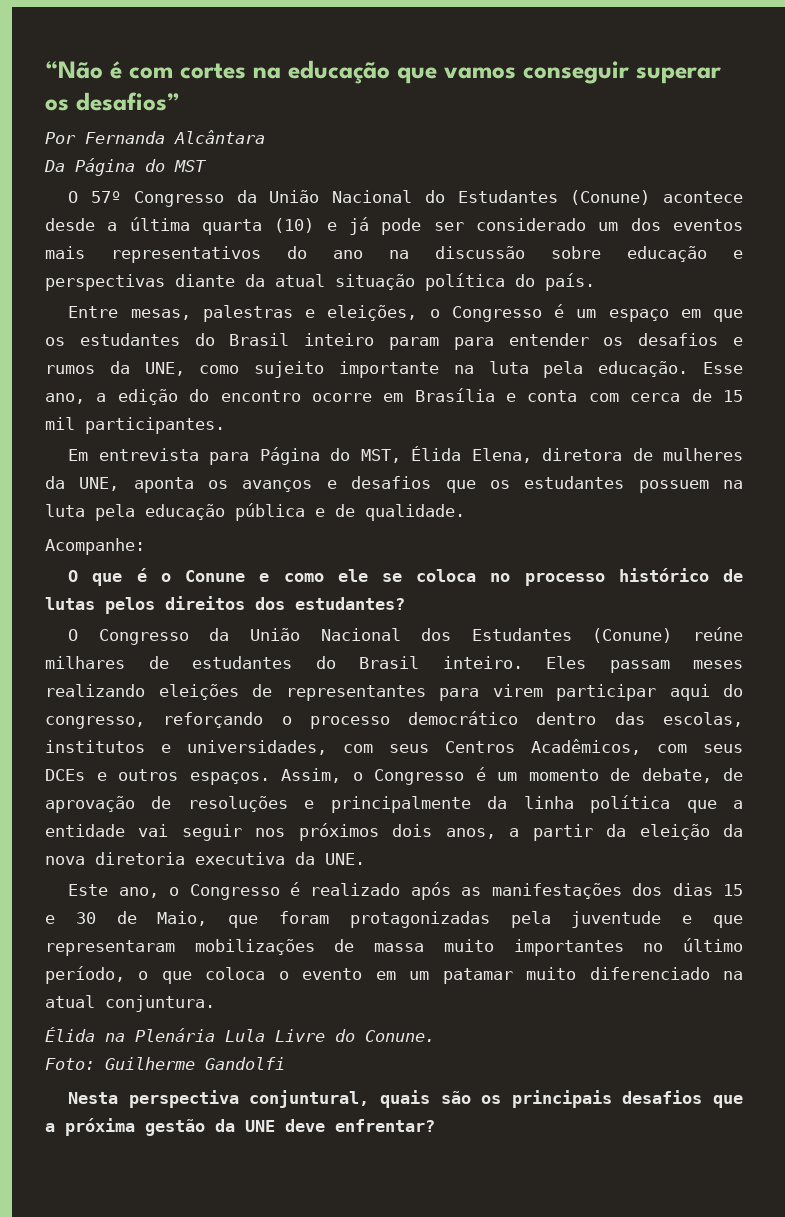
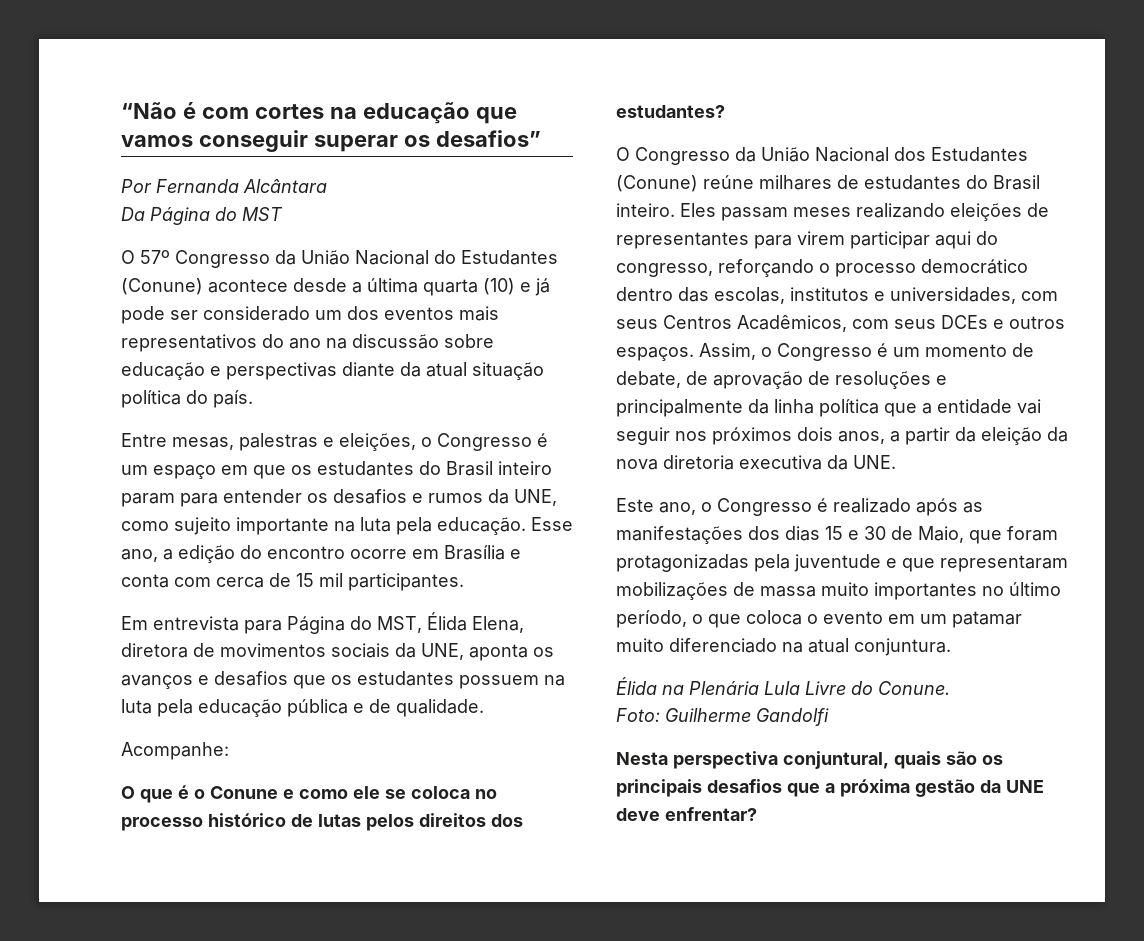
- Em entrevista para Página do MST, Élida Elena, diretora de mulheres da UNE, aponta os avanços e desafios que os estudantes possuem na luta pela educação pública e de qualidade.
+ Em entrevista para Página do MST, Élida Elena, diretora de movimentos sociais da UNE, aponta os avanços e desafios que os estudantes possuem na luta pela educação pública e de qualidade.

